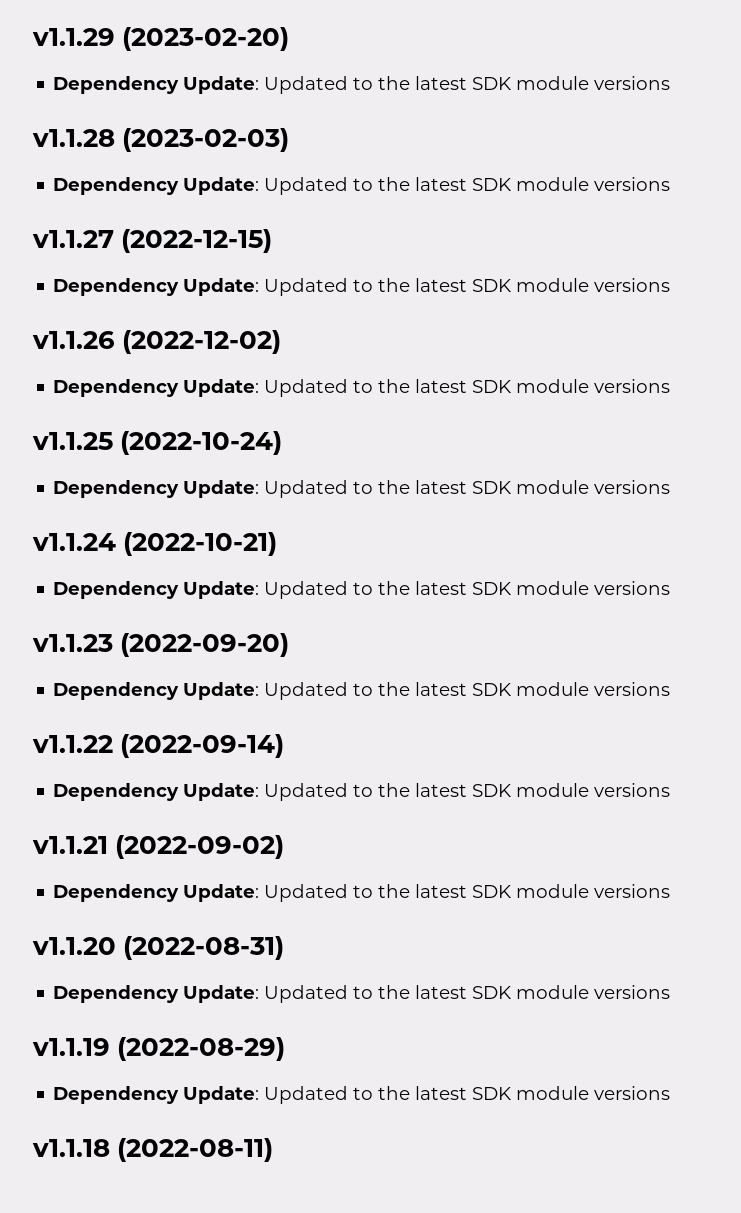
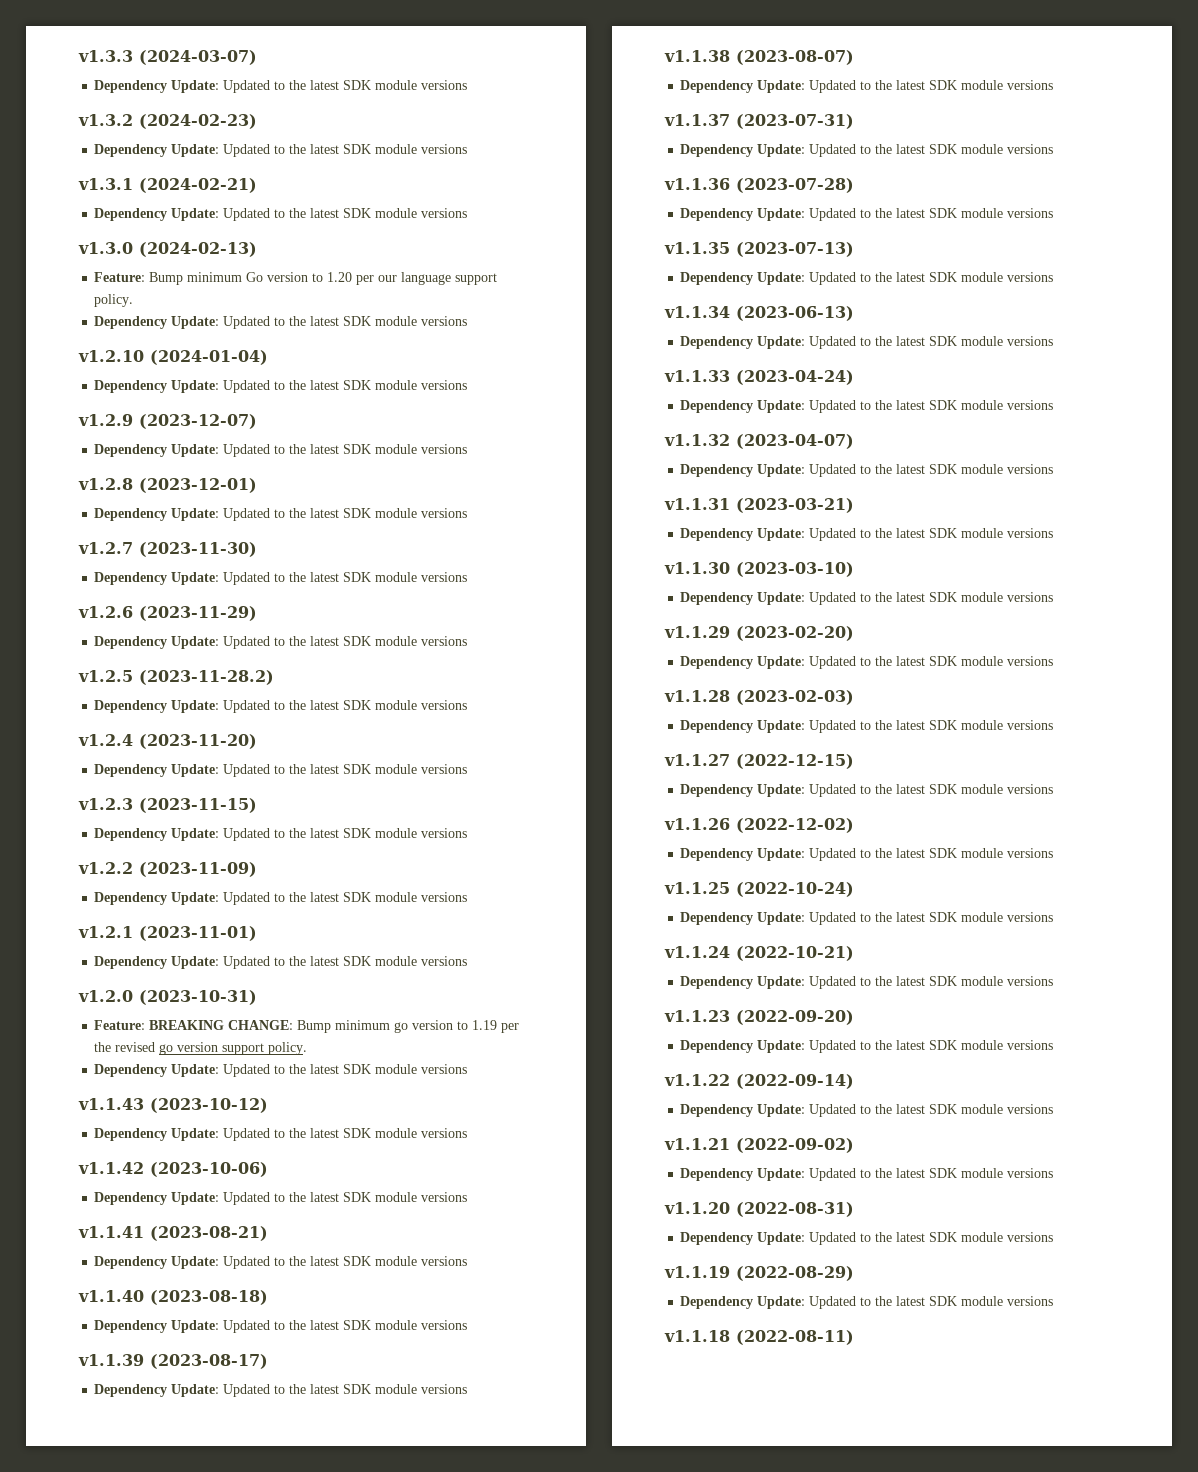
+ v1.3.3 (2024-03-07)
+ Dependency Update: Updated to the latest SDK module versions
+ v1.3.2 (2024-02-23)
+ Dependency Update: Updated to the latest SDK module versions
+ v1.3.1 (2024-02-21)
+ Dependency Update: Updated to the latest SDK module versions
+ v1.3.0 (2024-02-13)
+ Feature: Bump minimum Go version to 1.20 per our language support policy.
+ Dependency Update: Updated to the latest SDK module versions
+ v1.2.10 (2024-01-04)
+ Dependency Update: Updated to the latest SDK module versions
+ v1.2.9 (2023-12-07)
+ Dependency Update: Updated to the latest SDK module versions
+ v1.2.8 (2023-12-01)
+ Dependency Update: Updated to the latest SDK module versions
+ v1.2.7 (2023-11-30)
+ Dependency Update: Updated to the latest SDK module versions
+ v1.2.6 (2023-11-29)
+ Dependency Update: Updated to the latest SDK module versions
+ v1.2.5 (2023-11-28.2)
+ Dependency Update: Updated to the latest SDK module versions
+ v1.2.4 (2023-11-20)
+ Dependency Update: Updated to the latest SDK module versions
+ v1.2.3 (2023-11-15)
+ Dependency Update: Updated to the latest SDK module versions
+ v1.2.2 (2023-11-09)
+ Dependency Update: Updated to the latest SDK module versions
+ v1.2.1 (2023-11-01)
+ Dependency Update: Updated to the latest SDK module versions
+ v1.2.0 (2023-10-31)
+ Feature: BREAKING CHANGE: Bump minimum go version to 1.19 per the revised go version support policy.
+ Dependency Update: Updated to the latest SDK module versions
+ v1.1.43 (2023-10-12)
+ Dependency Update: Updated to the latest SDK module versions
+ v1.1.42 (2023-10-06)
+ Dependency Update: Updated to the latest SDK module versions
+ v1.1.41 (2023-08-21)
+ Dependency Update: Updated to the latest SDK module versions
+ v1.1.40 (2023-08-18)
+ Dependency Update: Updated to the latest SDK module versions
+ v1.1.39 (2023-08-17)
+ Dependency Update: Updated to the latest SDK module versions
+ v1.1.38 (2023-08-07)
+ Dependency Update: Updated to the latest SDK module versions
+ v1.1.37 (2023-07-31)
+ Dependency Update: Updated to the latest SDK module versions
+ v1.1.36 (2023-07-28)
+ Dependency Update: Updated to the latest SDK module versions
+ v1.1.35 (2023-07-13)
+ Dependency Update: Updated to the latest SDK module versions
+ v1.1.34 (2023-06-13)
+ Dependency Update: Updated to the latest SDK module versions
+ v1.1.33 (2023-04-24)
+ Dependency Update: Updated to the latest SDK module versions
+ v1.1.32 (2023-04-07)
+ Dependency Update: Updated to the latest SDK module versions
+ v1.1.31 (2023-03-21)
+ Dependency Update: Updated to the latest SDK module versions
+ v1.1.30 (2023-03-10)
+ Dependency Update: Updated to the latest SDK module versions

